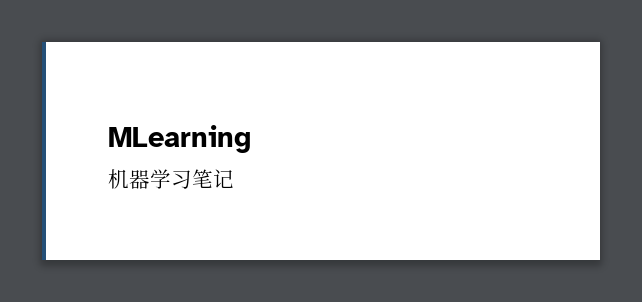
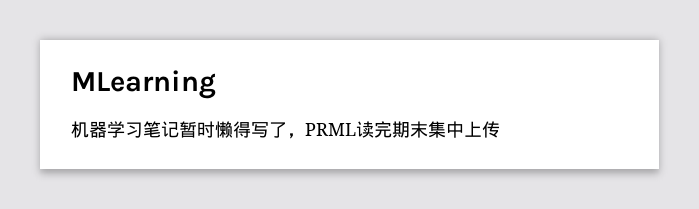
- 机器学习笔记
+ 机器学习笔记暂时懒得写了，PRML读完期末集中上传

